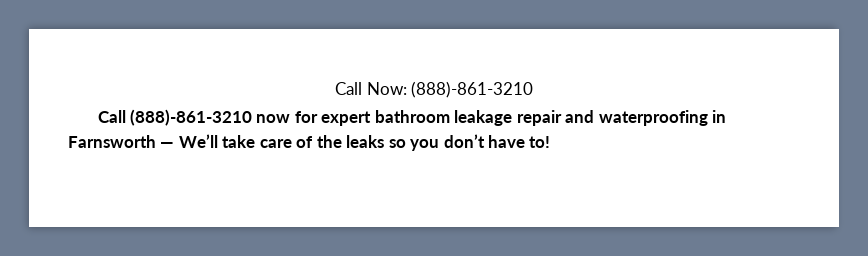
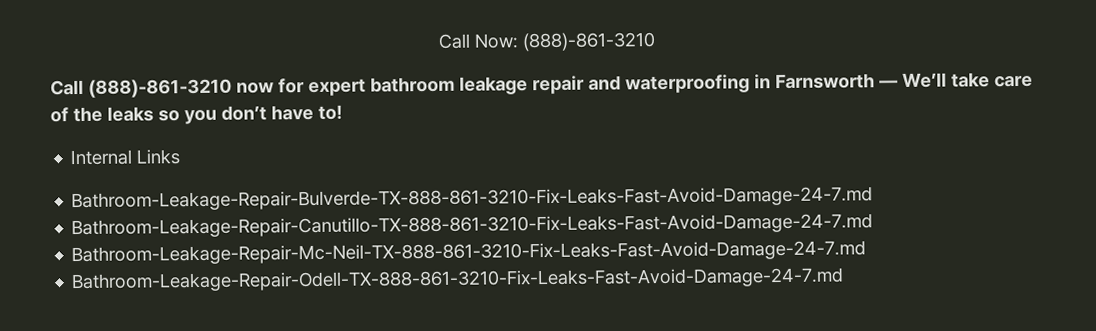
+ Internal Links
+ Bathroom-Leakage-Repair-Bulverde-TX-888-861-3210-Fix-Leaks-Fast-Avoid-Damage-24-7.md
+ Bathroom-Leakage-Repair-Canutillo-TX-888-861-3210-Fix-Leaks-Fast-Avoid-Damage-24-7.md
+ Bathroom-Leakage-Repair-Mc-Neil-TX-888-861-3210-Fix-Leaks-Fast-Avoid-Damage-24-7.md
+ Bathroom-Leakage-Repair-Odell-TX-888-861-3210-Fix-Leaks-Fast-Avoid-Damage-24-7.md

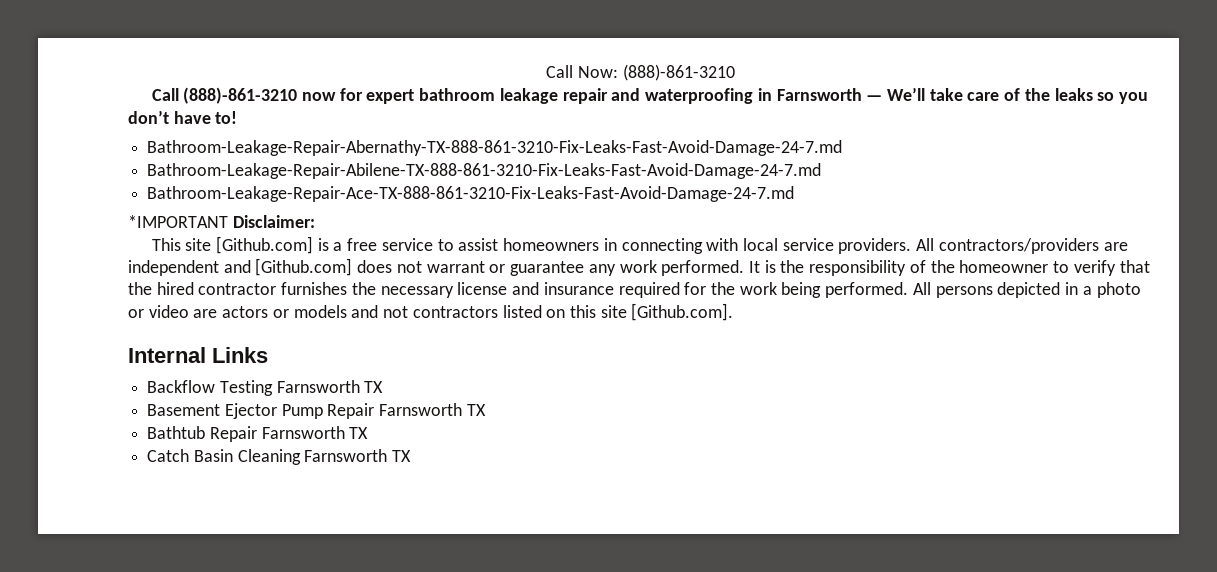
+ Bathroom-Leakage-Repair-Abernathy-TX-888-861-3210-Fix-Leaks-Fast-Avoid-Damage-24-7.md
+ Bathroom-Leakage-Repair-Abilene-TX-888-861-3210-Fix-Leaks-Fast-Avoid-Damage-24-7.md
+ Bathroom-Leakage-Repair-Ace-TX-888-861-3210-Fix-Leaks-Fast-Avoid-Damage-24-7.md
+ *IMPORTANT Disclaimer:
+ This site [Github.com] is a free service to assist homeowners in connecting with local service providers. All contractors/providers are independent and [Github.com] does not warrant or guarantee any work performed. It is the responsibility of the homeowner to verify that the hired contractor furnishes the necessary license and insurance required for the work being performed. All persons depicted in a photo or video are actors or models and not contractors listed on this site [Github.com].
  Internal Links
- Bathroom-Leakage-Repair-Bulverde-TX-888-861-3210-Fix-Leaks-Fast-Avoid-Damage-24-7.md
- Bathroom-Leakage-Repair-Canutillo-TX-888-861-3210-Fix-Leaks-Fast-Avoid-Damage-24-7.md
- Bathroom-Leakage-Repair-Mc-Neil-TX-888-861-3210-Fix-Leaks-Fast-Avoid-Damage-24-7.md
- Bathroom-Leakage-Repair-Odell-TX-888-861-3210-Fix-Leaks-Fast-Avoid-Damage-24-7.md
+ Backflow Testing Farnsworth TX
+ Basement Ejector Pump Repair Farnsworth TX
+ Bathtub Repair Farnsworth TX
+ Catch Basin Cleaning Farnsworth TX

